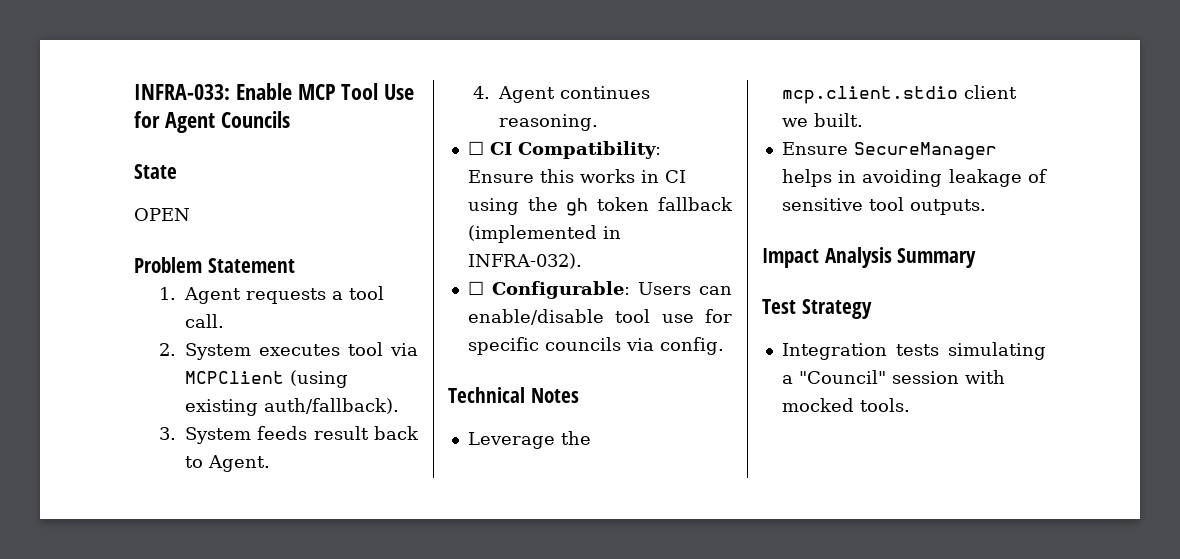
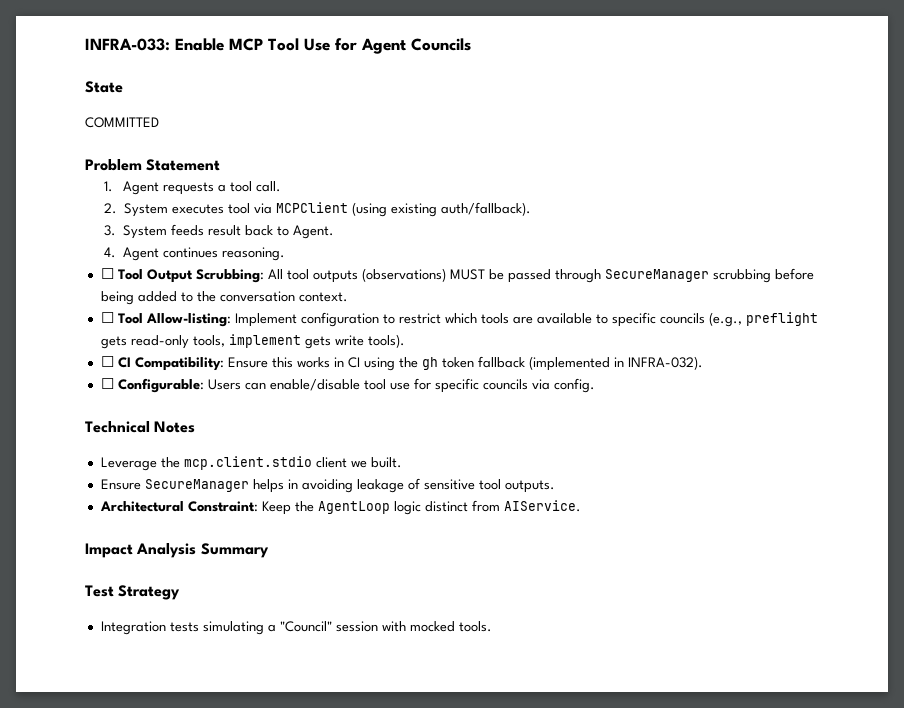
- OPEN
+ COMMITTED
+ ☐ Tool Output Scrubbing: All tool outputs (observations) MUST be passed through SecureManager scrubbing before being added to the conversation context.
+ ☐ Tool Allow-listing: Implement configuration to restrict which tools are available to specific councils (e.g., preflight gets read-only tools, implement gets write tools).
+ Architectural Constraint: Keep the AgentLoop logic distinct from AIService.

